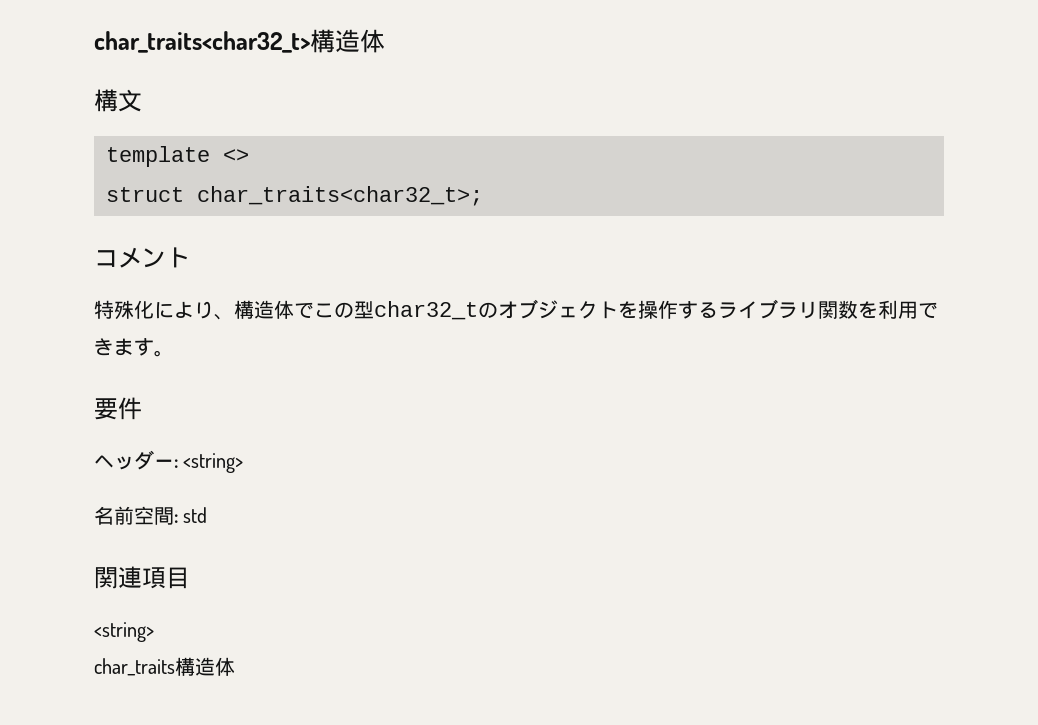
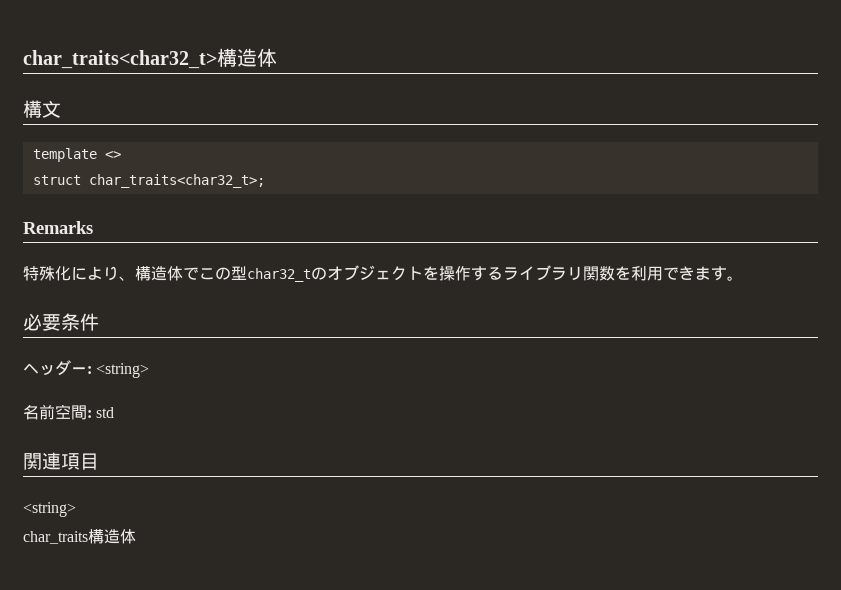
- コメント
+ Remarks
- 要件
+ 必要条件

